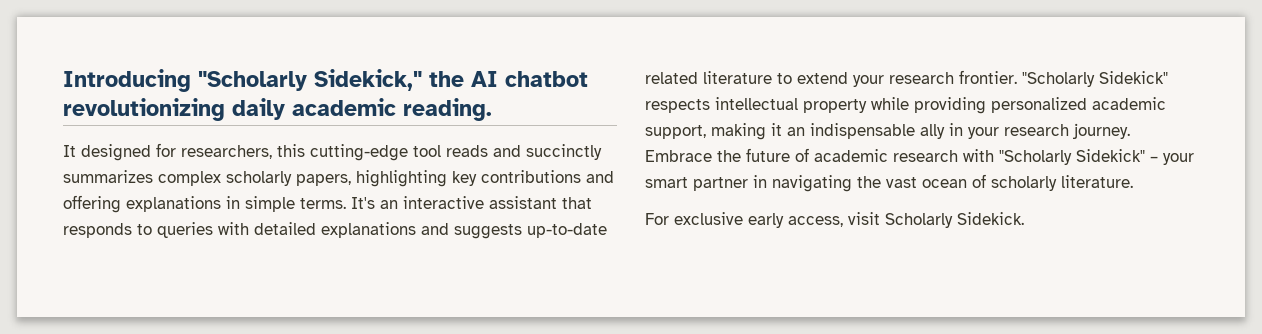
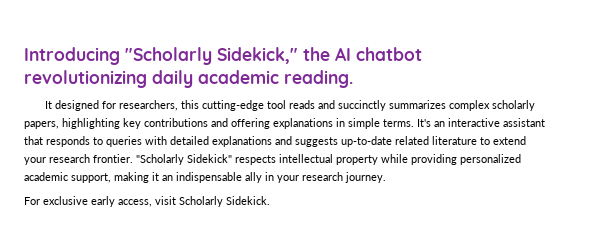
- Embrace the future of academic research with "Scholarly Sidekick" – your smart partner in navigating the vast ocean of scholarly literature.

